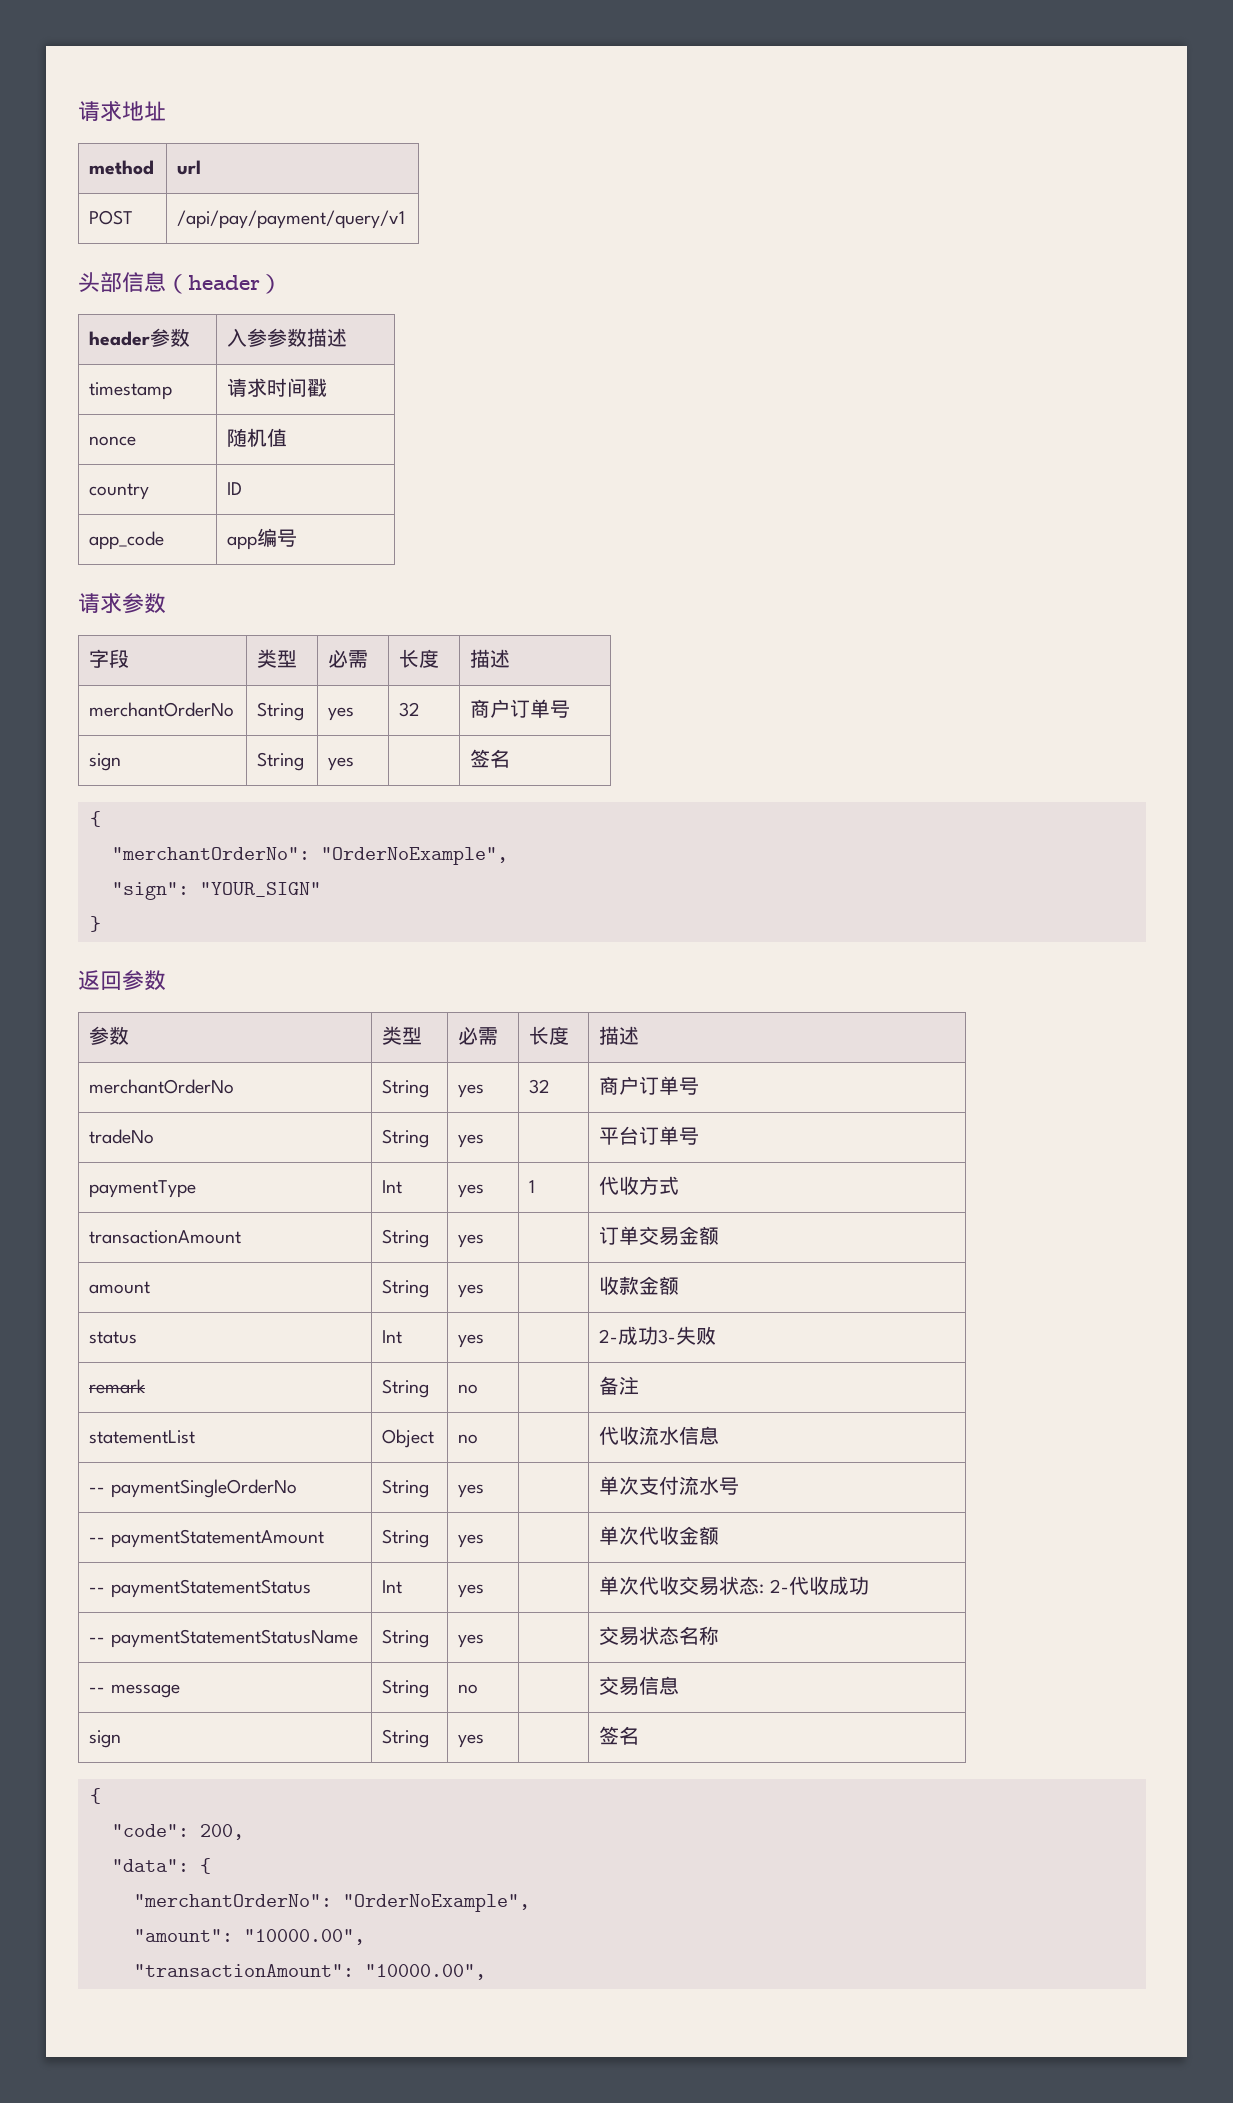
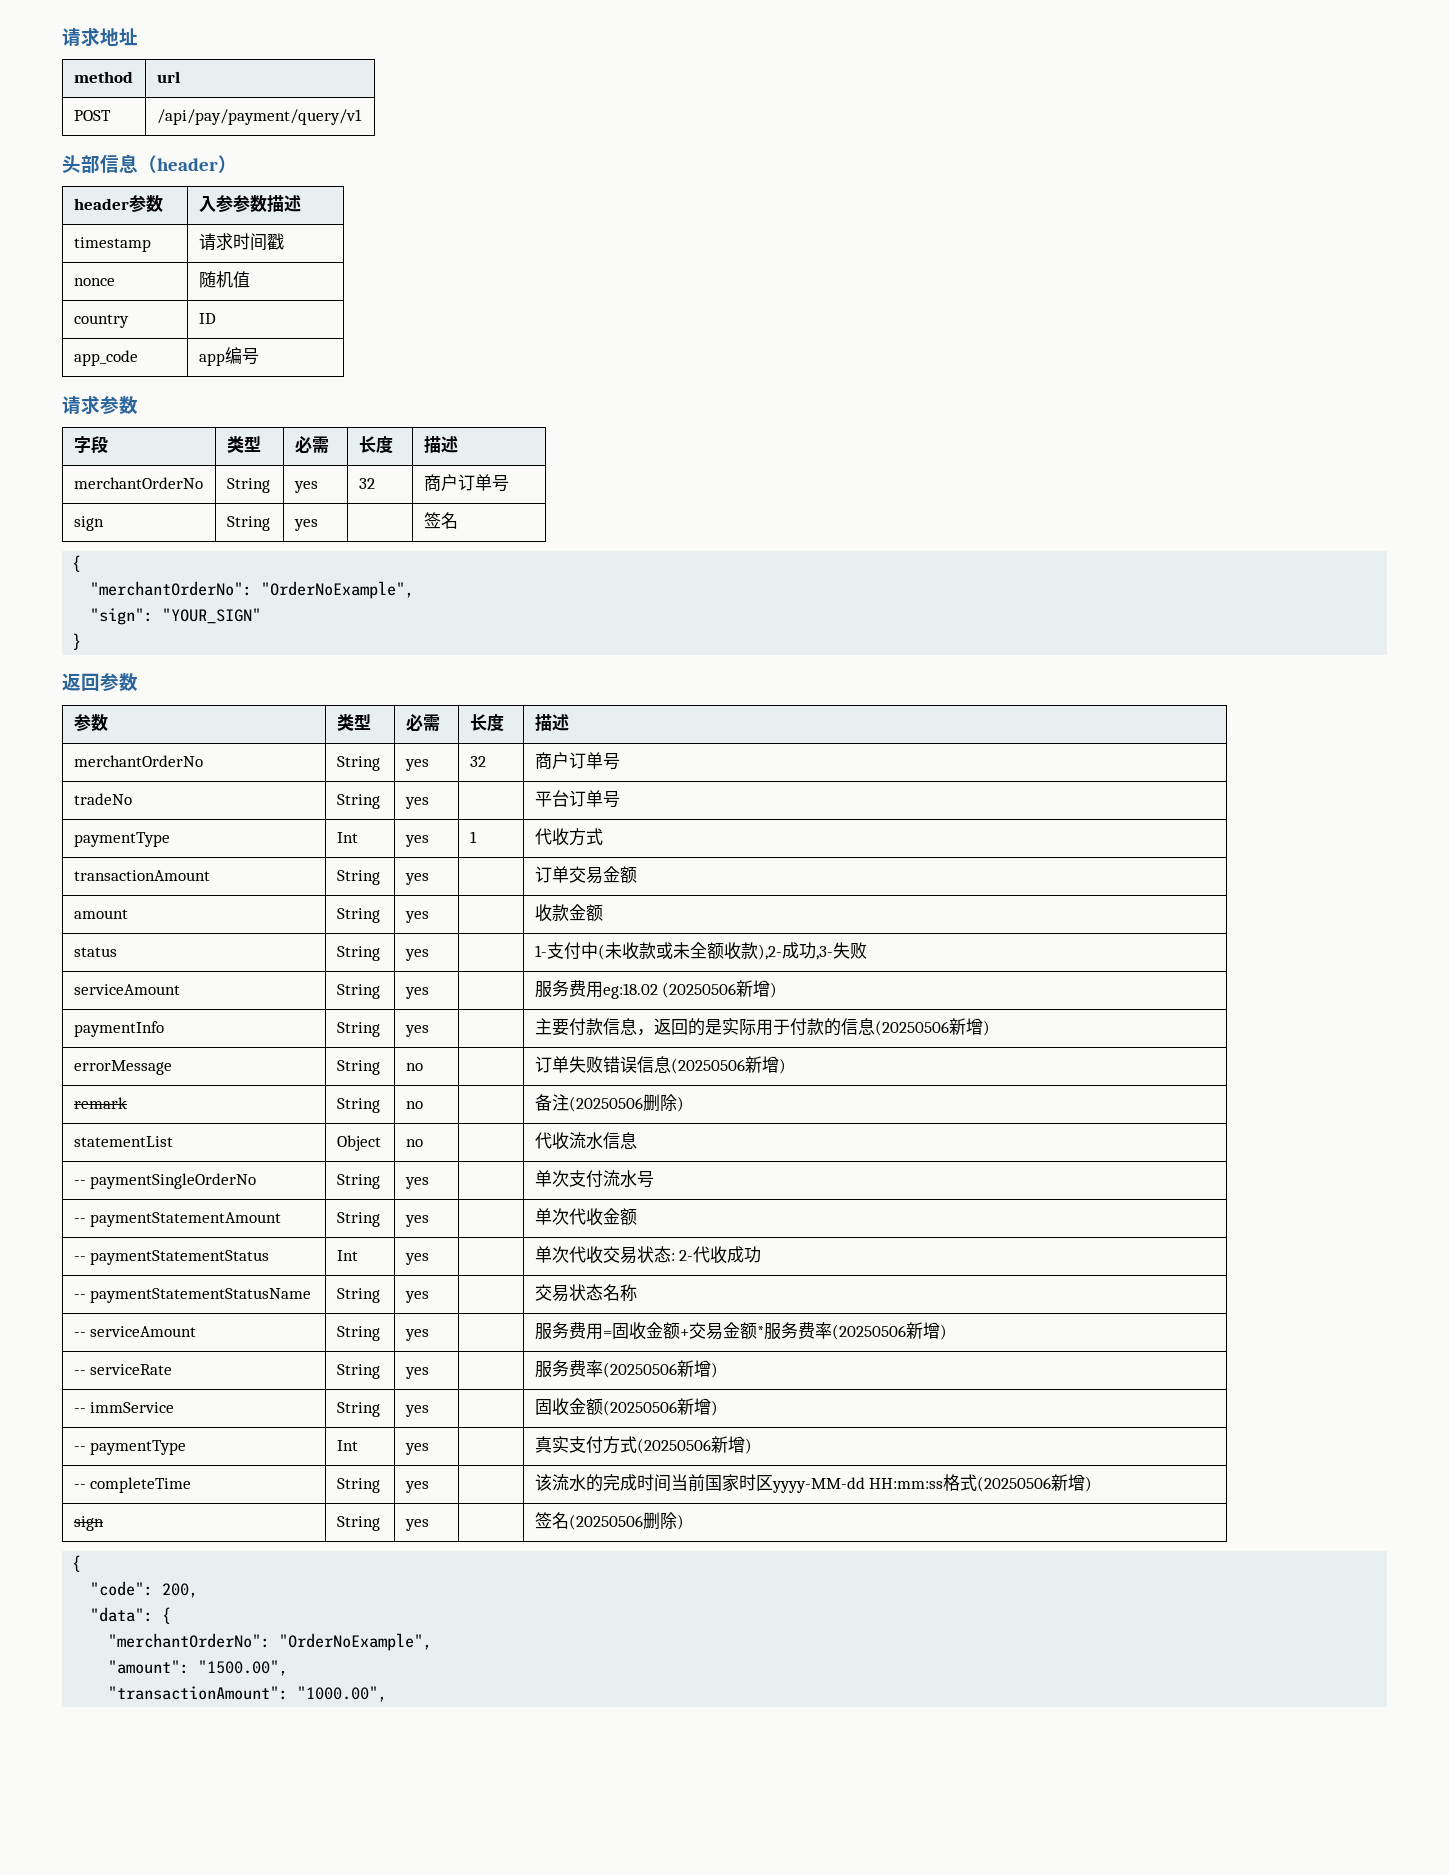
- status | Int | yes | | 2-成功3-失败
+ status | String | yes | | 1-支付中(未收款或未全额收款),2-成功,3-失败
+ serviceAmount | String | yes | | 服务费用eg:18.02 (20250506新增)
+ paymentInfo | String | yes | | 主要付款信息，返回的是实际用于付款的信息(20250506新增)
+ errorMessage | String | no | | 订单失败错误信息(20250506新增)
- remark | String | no | | 备注
+ remark | String | no | | 备注(20250506删除)
- -- message | String | no | | 交易信息
- sign | String | yes | | 签名
+ -- serviceAmount | String | yes | | 服务费用=固收金额+交易金额*服务费率(20250506新增)
+ -- serviceRate | String | yes | | 服务费率(20250506新增)
+ -- immService | String | yes | | 固收金额(20250506新增)
+ -- paymentType | Int | yes | | 真实支付方式(20250506新增)
+ -- completeTime | String | yes | | 该流水的完成时间当前国家时区yyyy-MM-dd HH:mm:ss格式(20250506新增)
+ sign | String | yes | | 签名(20250506删除)
- "amount": "10000.00",
+ "amount": "1500.00",
- "transactionAmount": "10000.00",
+ "transactionAmount": "1000.00",

